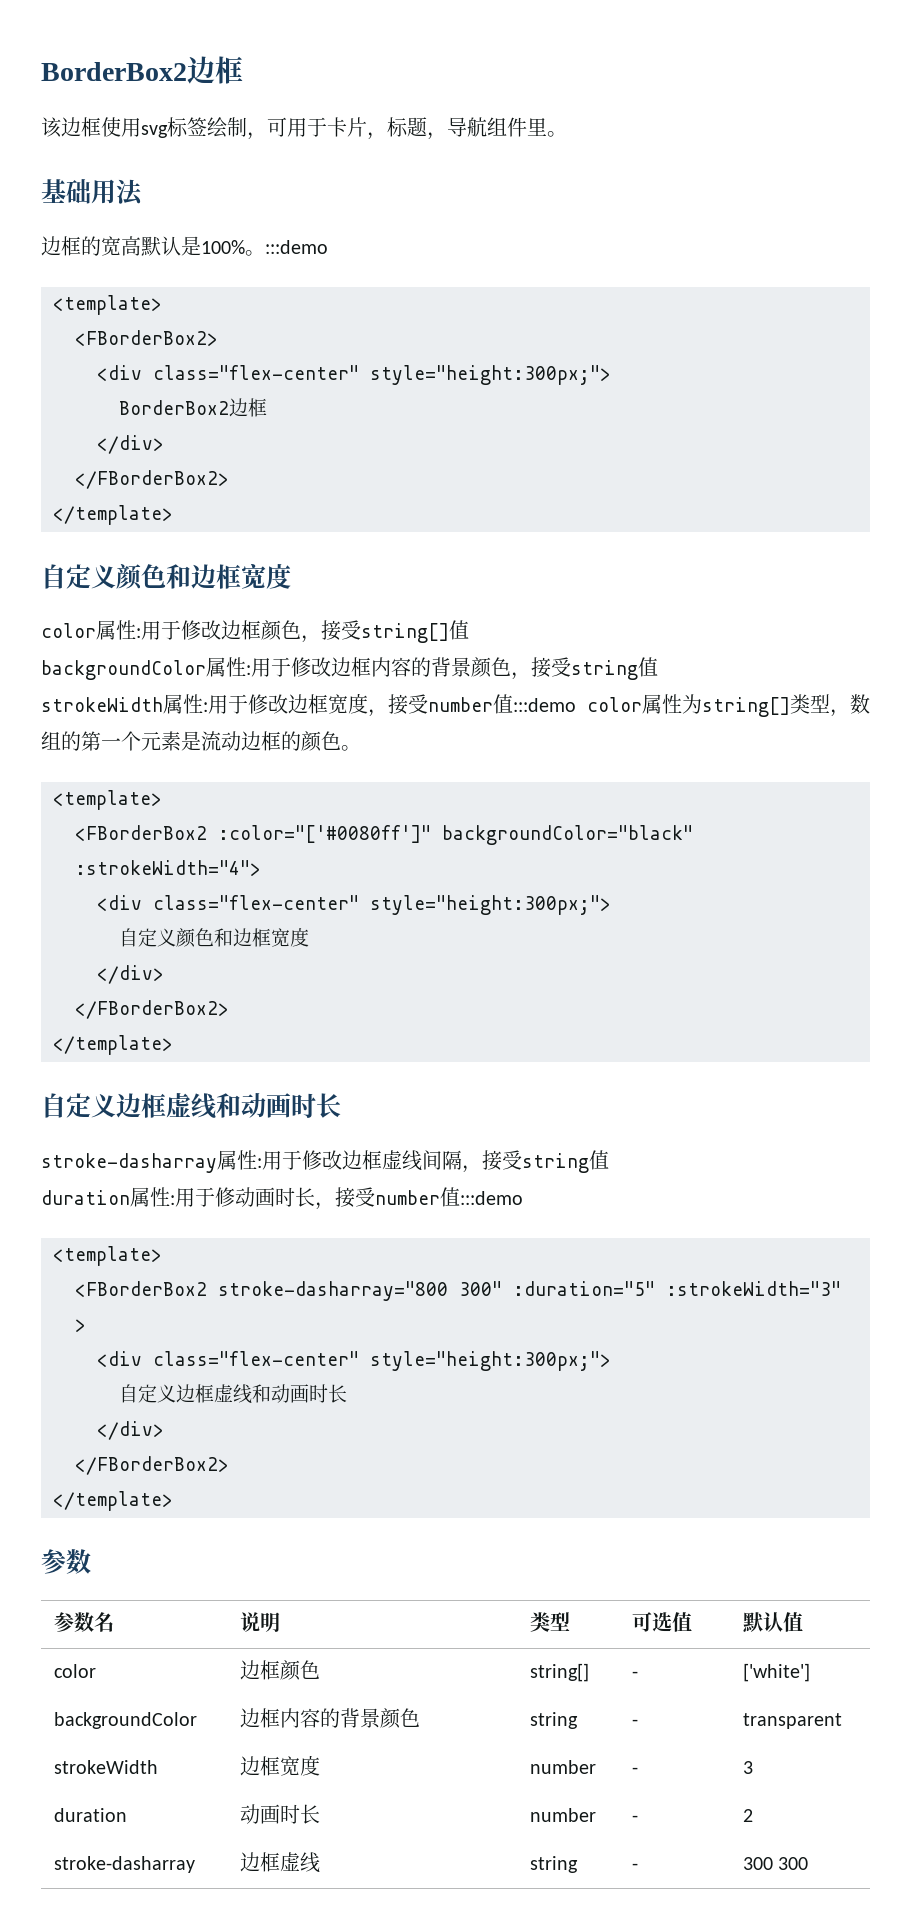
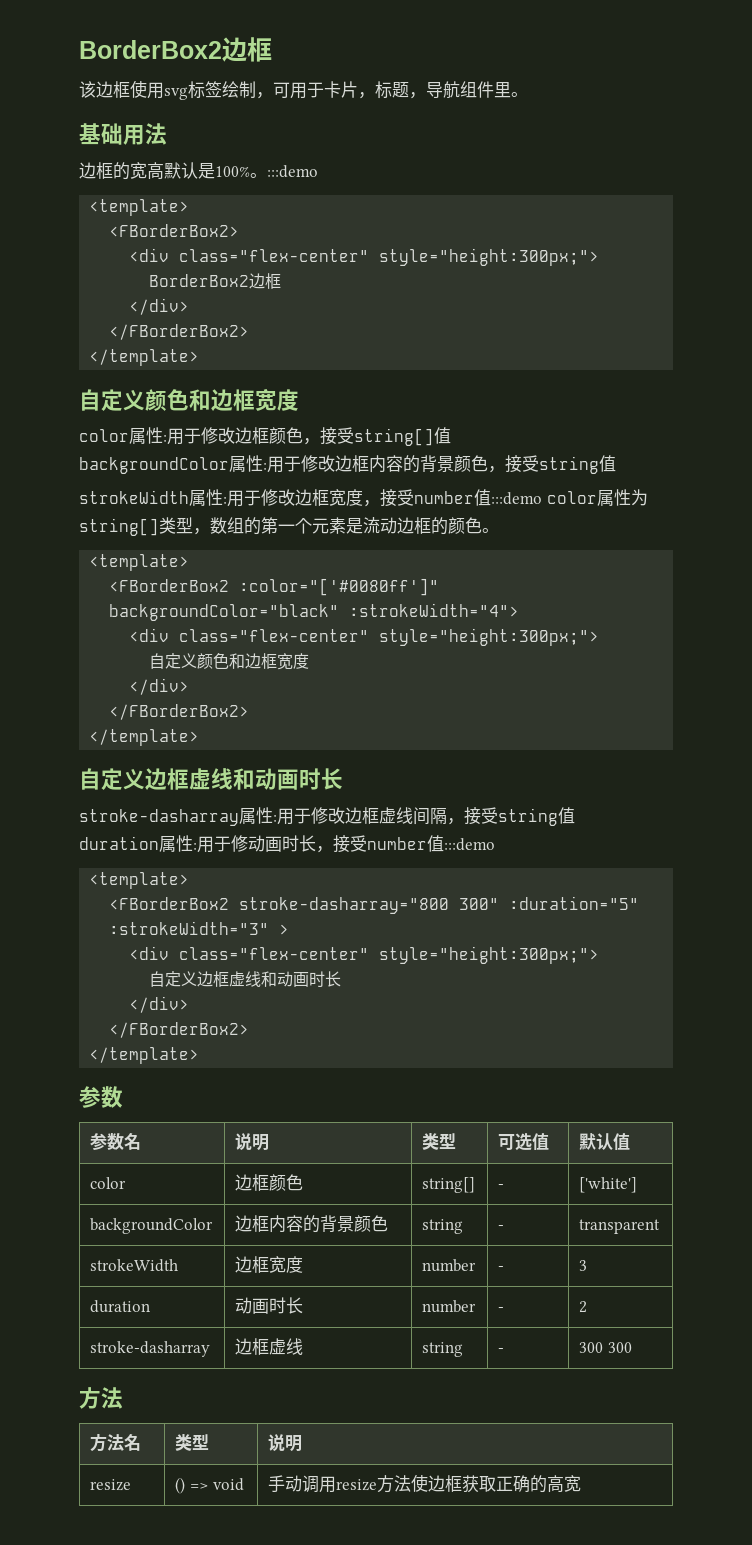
  stroke-dasharray | 边框虚线 | string | - | 300 300
+ 方法
+ 方法名 | 类型 | 说明
+ resize | () => void | 手动调用resize方法使边框获取正确的高宽

